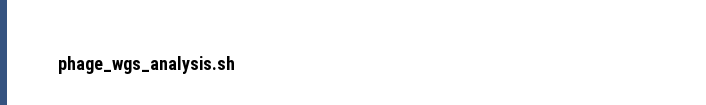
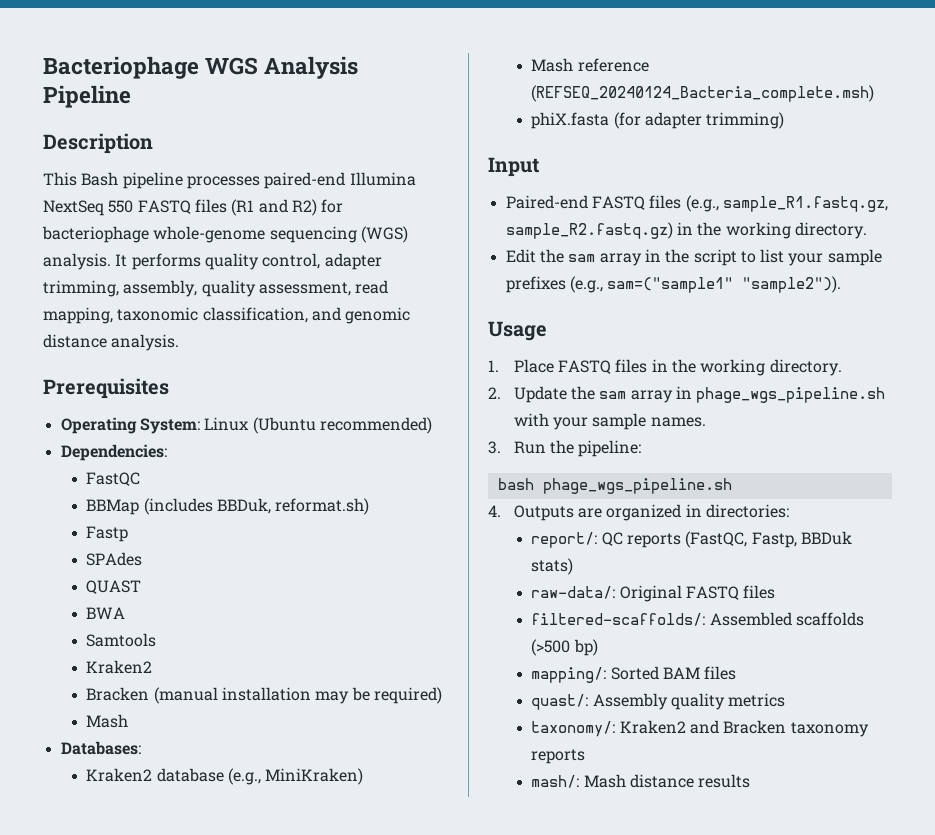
- phage_wgs_analysis.sh
+ Bacteriophage WGS Analysis Pipeline
+ Description
+ This Bash pipeline processes paired-end Illumina NextSeq 550 FASTQ files (R1 and R2) for bacteriophage whole-genome sequencing (WGS) analysis. It performs quality control, adapter trimming, assembly, quality assessment, read mapping, taxonomic classification, and genomic distance analysis.
+ Prerequisites
+ Operating System: Linux (Ubuntu recommended)
+ Dependencies:
+ FastQC
+ BBMap (includes BBDuk, reformat.sh)
+ Fastp
+ SPAdes
+ QUAST
+ BWA
+ Samtools
+ Kraken2
+ Bracken (manual installation may be required)
+ Mash
+ Databases:
+ Kraken2 database (e.g., MiniKraken)
+ Mash reference (REFSEQ_20240124_Bacteria_complete.msh)
+ phiX.fasta (for adapter trimming)
+ Input
+ Paired-end FASTQ files (e.g., sample_R1.fastq.gz, sample_R2.fastq.gz) in the working directory.
+ Edit the sam array in the script to list your sample prefixes (e.g., sam=("sample1" "sample2")).
+ Usage
+ 1. Place FASTQ files in the working directory.
+ 2. Update the sam array in phage_wgs_pipeline.sh with your sample names.
+ 3. Run the pipeline:
+ bash phage_wgs_pipeline.sh
+ 4. Outputs are organized in directories:
+ report/: QC reports (FastQC, Fastp, BBDuk stats)
+ raw-data/: Original FASTQ files
+ filtered-scaffolds/: Assembled scaffolds (>500 bp)
+ mapping/: Sorted BAM files
+ quast/: Assembly quality metrics
+ taxonomy/: Kraken2 and Bracken taxonomy reports
+ mash/: Mash distance results

